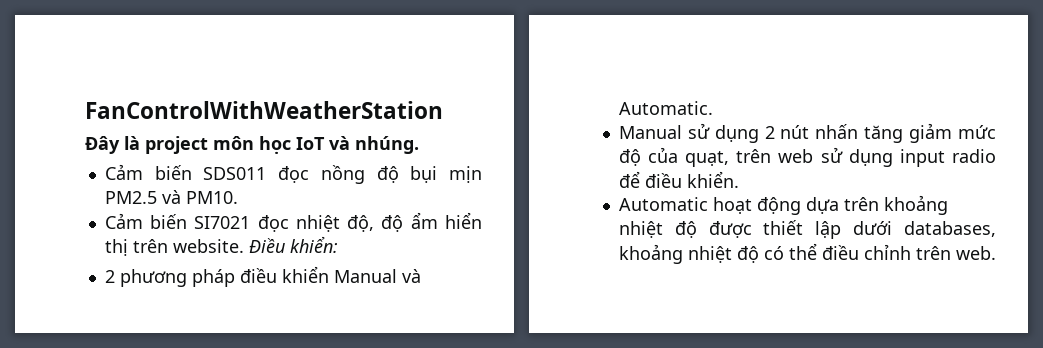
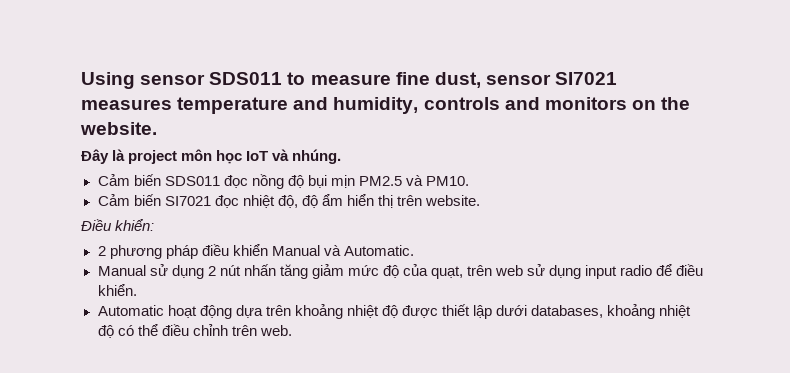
- FanControlWithWeatherStation
+ Using sensor SDS011 to measure fine dust, sensor SI7021 measures temperature and humidity, controls and monitors on the website.
- Cảm biến SI7021 đọc nhiệt độ, độ ẩm hiển thị trên website. Điều khiển:
+ Cảm biến SI7021 đọc nhiệt độ, độ ẩm hiển thị trên website.
+ Điều khiển:

